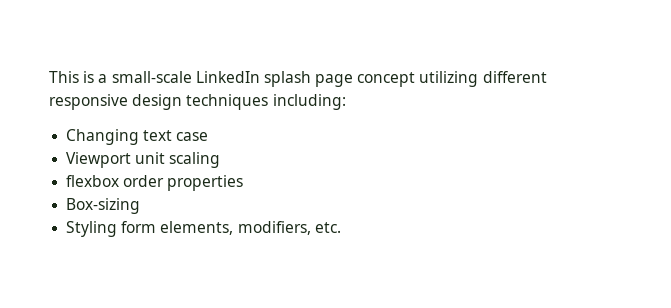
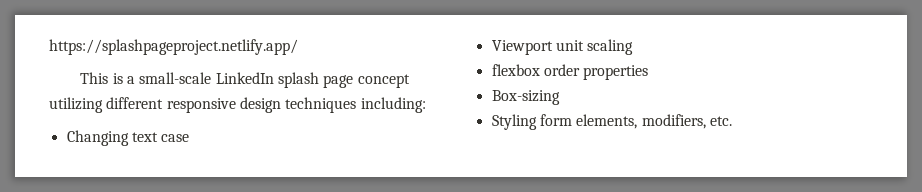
+ https://splashpageproject.netlify.app/

